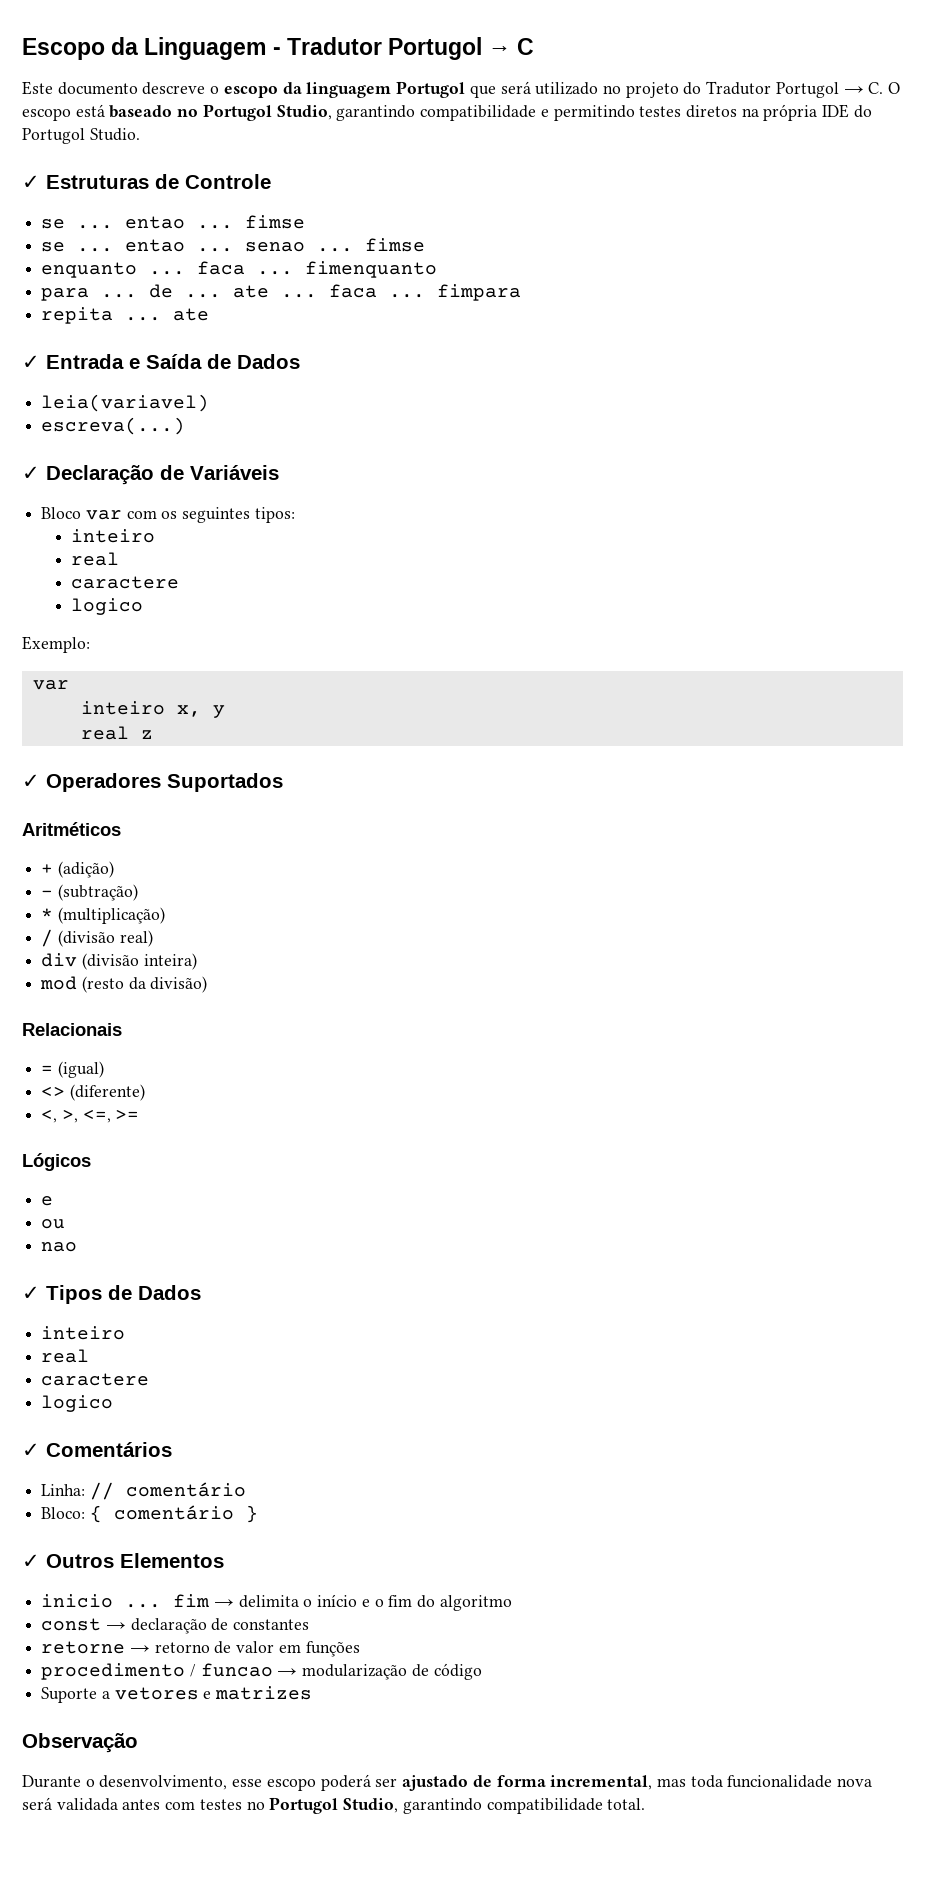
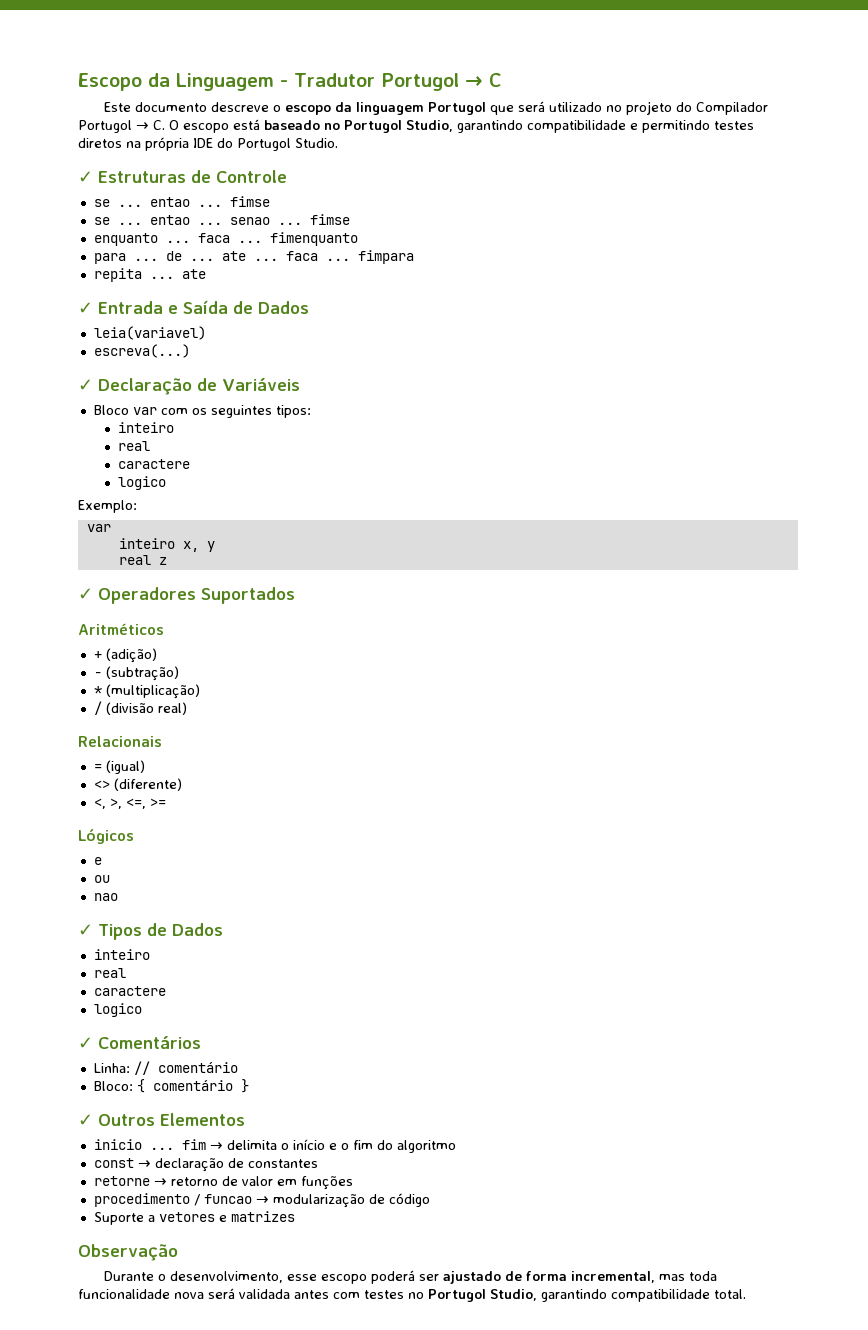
- Este documento descreve o escopo da linguagem Portugol que será utilizado no projeto do Tradutor Portugol → C. O escopo está baseado no Portugol Studio, garantindo compatibilidade e permitindo testes diretos na própria IDE do Portugol Studio.
+ Este documento descreve o escopo da linguagem Portugol que será utilizado no projeto do Compilador Portugol → C. O escopo está baseado no Portugol Studio, garantindo compatibilidade e permitindo testes diretos na própria IDE do Portugol Studio.
- div (divisão inteira)
- mod (resto da divisão)

